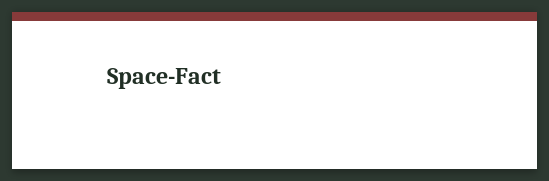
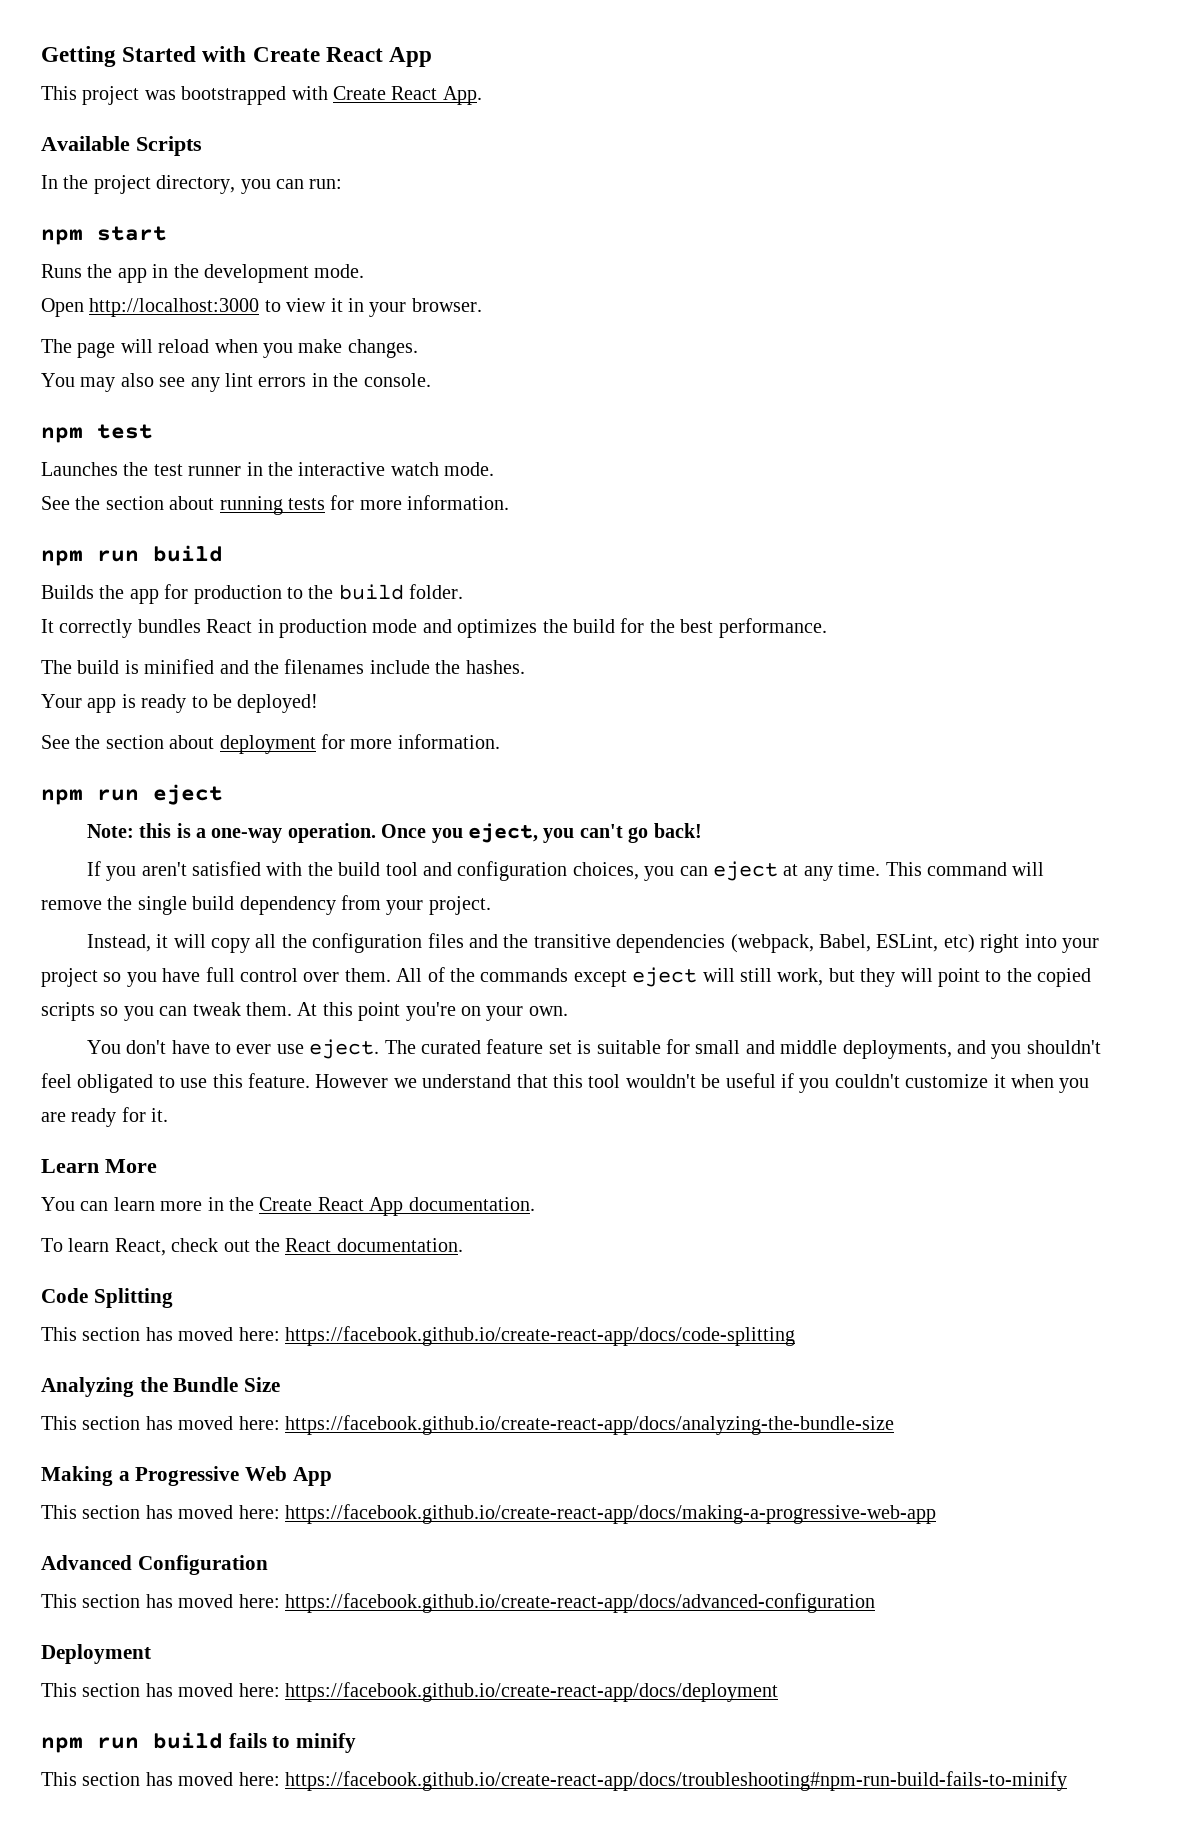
- Space-Fact
+ Getting Started with Create React App
+ This project was bootstrapped with Create React App.
+ Available Scripts
+ In the project directory, you can run:
+ npm start
+ Runs the app in the development mode.
+ Open http://localhost:3000 to view it in your browser.
+ The page will reload when you make changes.
+ You may also see any lint errors in the console.
+ npm test
+ Launches the test runner in the interactive watch mode.
+ See the section about running tests for more information.
+ npm run build
+ Builds the app for production to the build folder.
+ It correctly bundles React in production mode and optimizes the build for the best performance.
+ The build is minified and the filenames include the hashes.
+ Your app is ready to be deployed!
+ See the section about deployment for more information.
+ npm run eject
+ Note: this is a one-way operation. Once you eject, you can't go back!
+ If you aren't satisfied with the build tool and configuration choices, you can eject at any time. This command will remove the single build dependency from your project.
+ Instead, it will copy all the configuration files and the transitive dependencies (webpack, Babel, ESLint, etc) right into your project so you have full control over them. All of the commands except eject will still work, but they will point to the copied scripts so you can tweak them. At this point you're on your own.
+ You don't have to ever use eject. The curated feature set is suitable for small and middle deployments, and you shouldn't feel obligated to use this feature. However we understand that this tool wouldn't be useful if you couldn't customize it when you are ready for it.
+ Learn More
+ You can learn more in the Create React App documentation.
+ To learn React, check out the React documentation.
+ Code Splitting
+ This section has moved here: https://facebook.github.io/create-react-app/docs/code-splitting
+ Analyzing the Bundle Size
+ This section has moved here: https://facebook.github.io/create-react-app/docs/analyzing-the-bundle-size
+ Making a Progressive Web App
+ This section has moved here: https://facebook.github.io/create-react-app/docs/making-a-progressive-web-app
+ Advanced Configuration
+ This section has moved here: https://facebook.github.io/create-react-app/docs/advanced-configuration
+ Deployment
+ This section has moved here: https://facebook.github.io/create-react-app/docs/deployment
+ npm run build fails to minify
+ This section has moved here: https://facebook.github.io/create-react-app/docs/troubleshooting#npm-run-build-fails-to-minify

